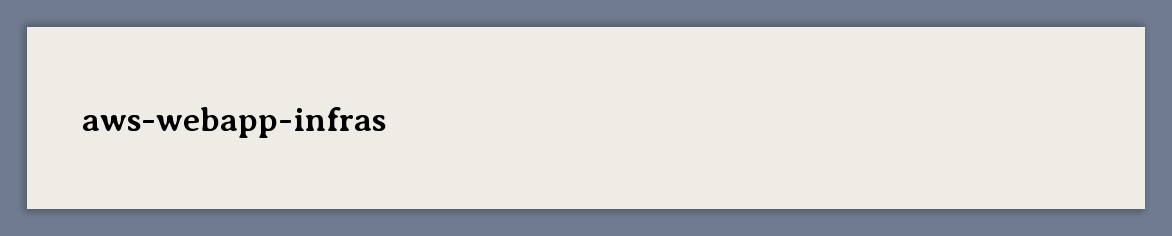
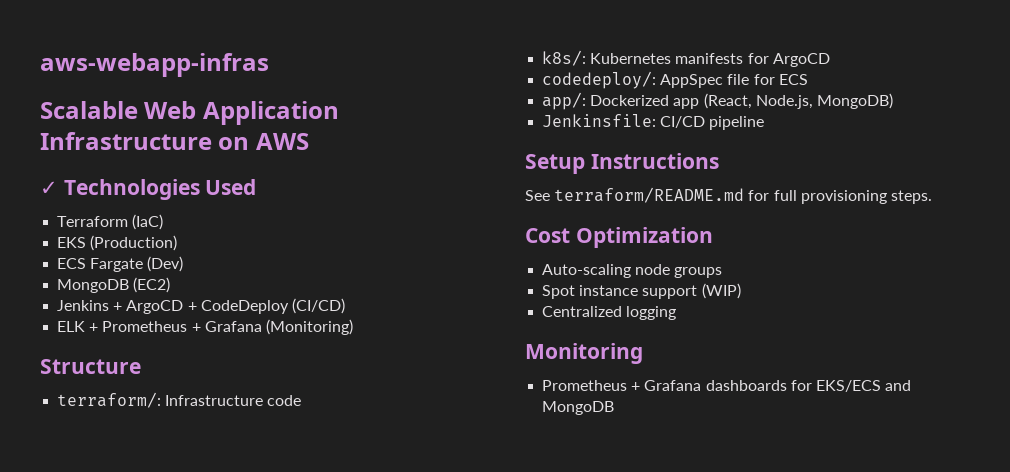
+ Scalable Web Application Infrastructure on AWS
+ ✓ Technologies Used
+ Terraform (IaC)
+ EKS (Production)
+ ECS Fargate (Dev)
+ MongoDB (EC2)
+ Jenkins + ArgoCD + CodeDeploy (CI/CD)
+ ELK + Prometheus + Grafana (Monitoring)
+ Structure
+ terraform/: Infrastructure code
+ k8s/: Kubernetes manifests for ArgoCD
+ codedeploy/: AppSpec file for ECS
+ app/: Dockerized app (React, Node.js, MongoDB)
+ Jenkinsfile: CI/CD pipeline
+ Setup Instructions
+ See terraform/README.md for full provisioning steps.
+ Cost Optimization
+ Auto-scaling node groups
+ Spot instance support (WIP)
+ Centralized logging
+ Monitoring
+ Prometheus + Grafana dashboards for EKS/ECS and MongoDB

